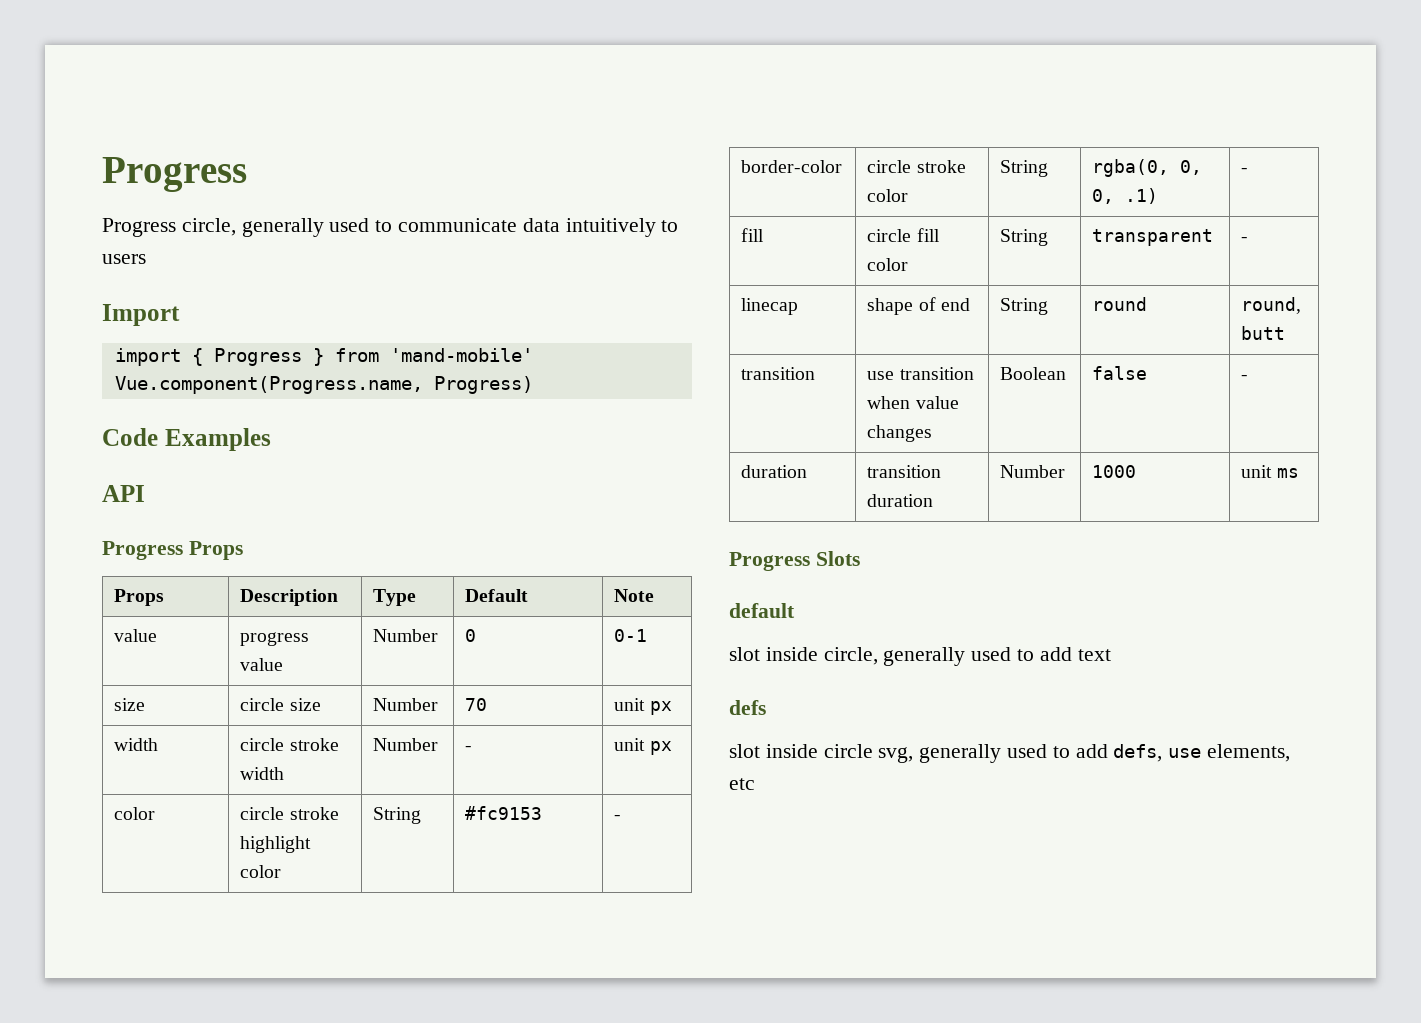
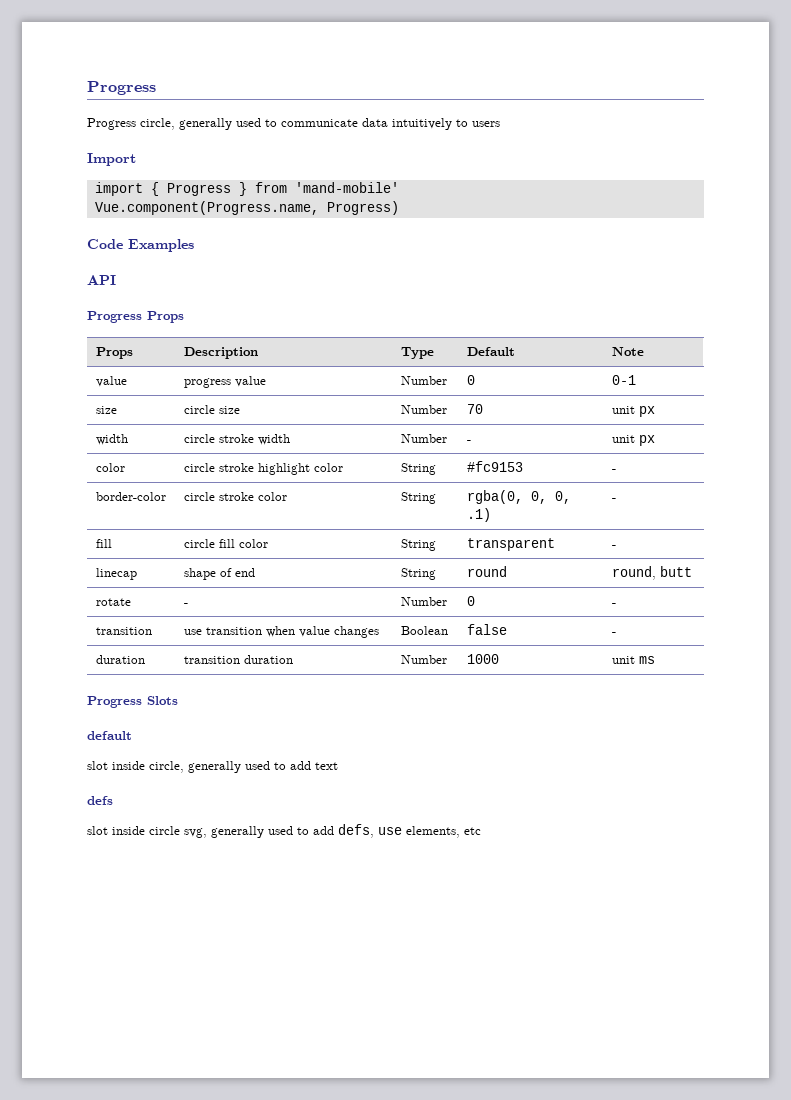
+ rotate | - | Number | 0 | -

